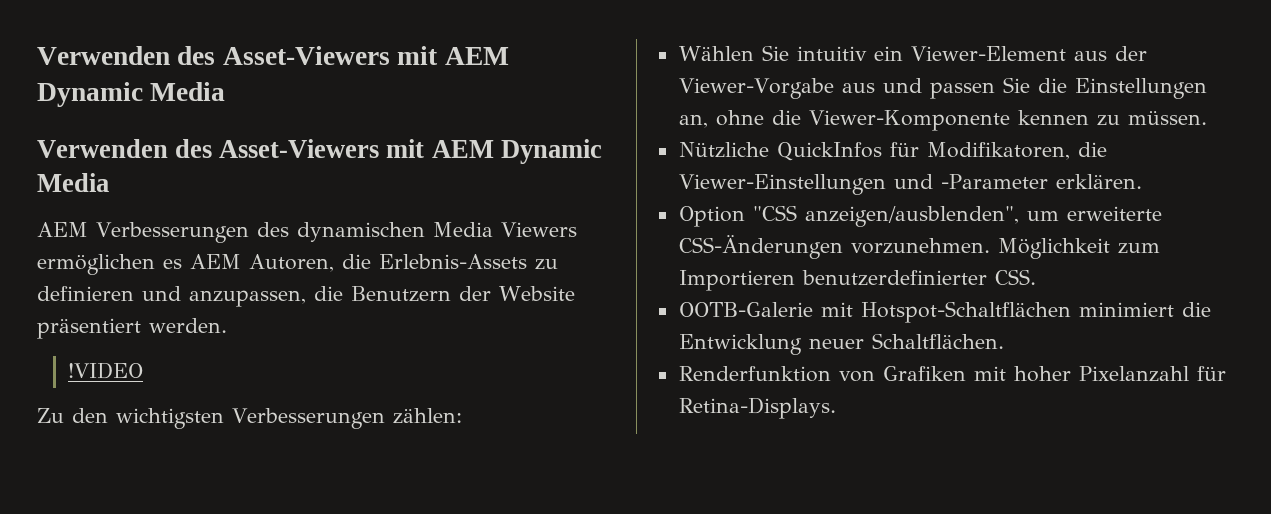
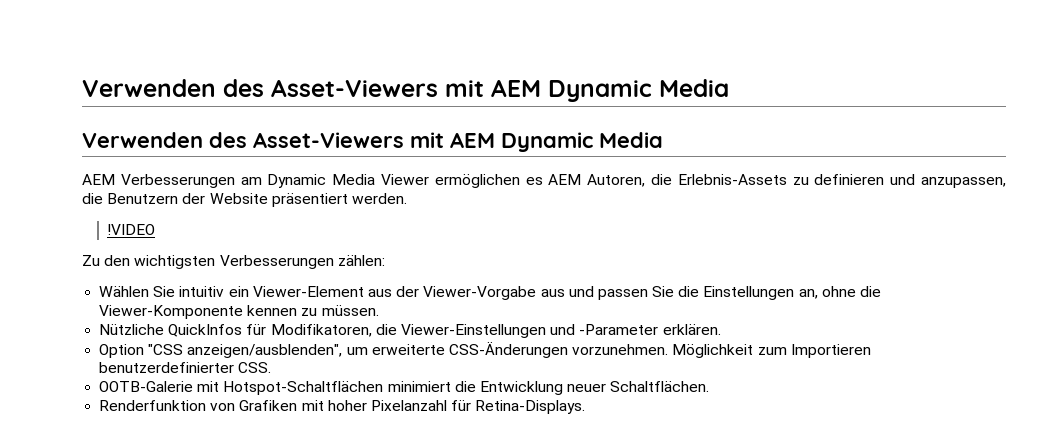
- AEM Verbesserungen des dynamischen Media Viewers ermöglichen es AEM Autoren, die Erlebnis-Assets zu definieren und anzupassen, die Benutzern der Website präsentiert werden.
+ AEM Verbesserungen am Dynamic Media Viewer ermöglichen es AEM Autoren, die Erlebnis-Assets zu definieren und anzupassen, die Benutzern der Website präsentiert werden.

